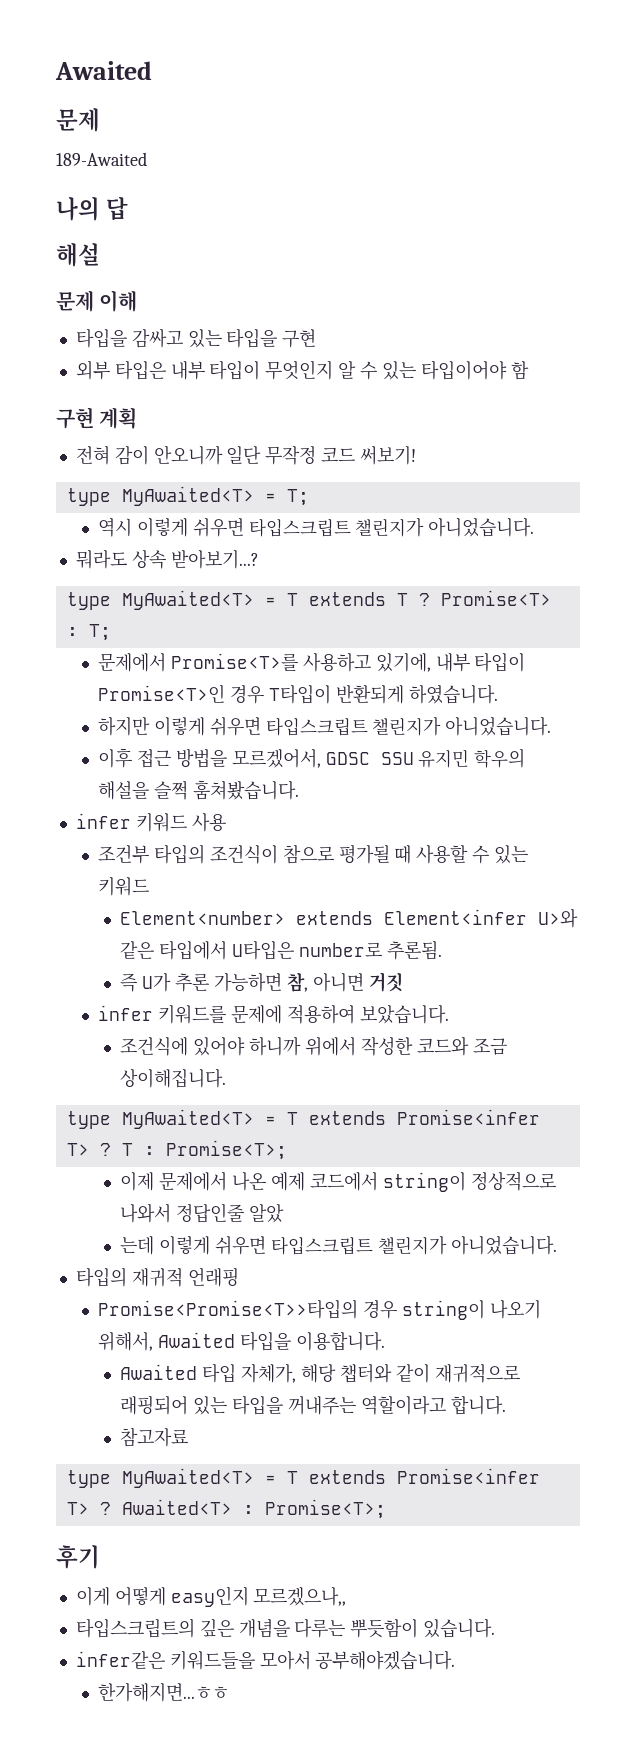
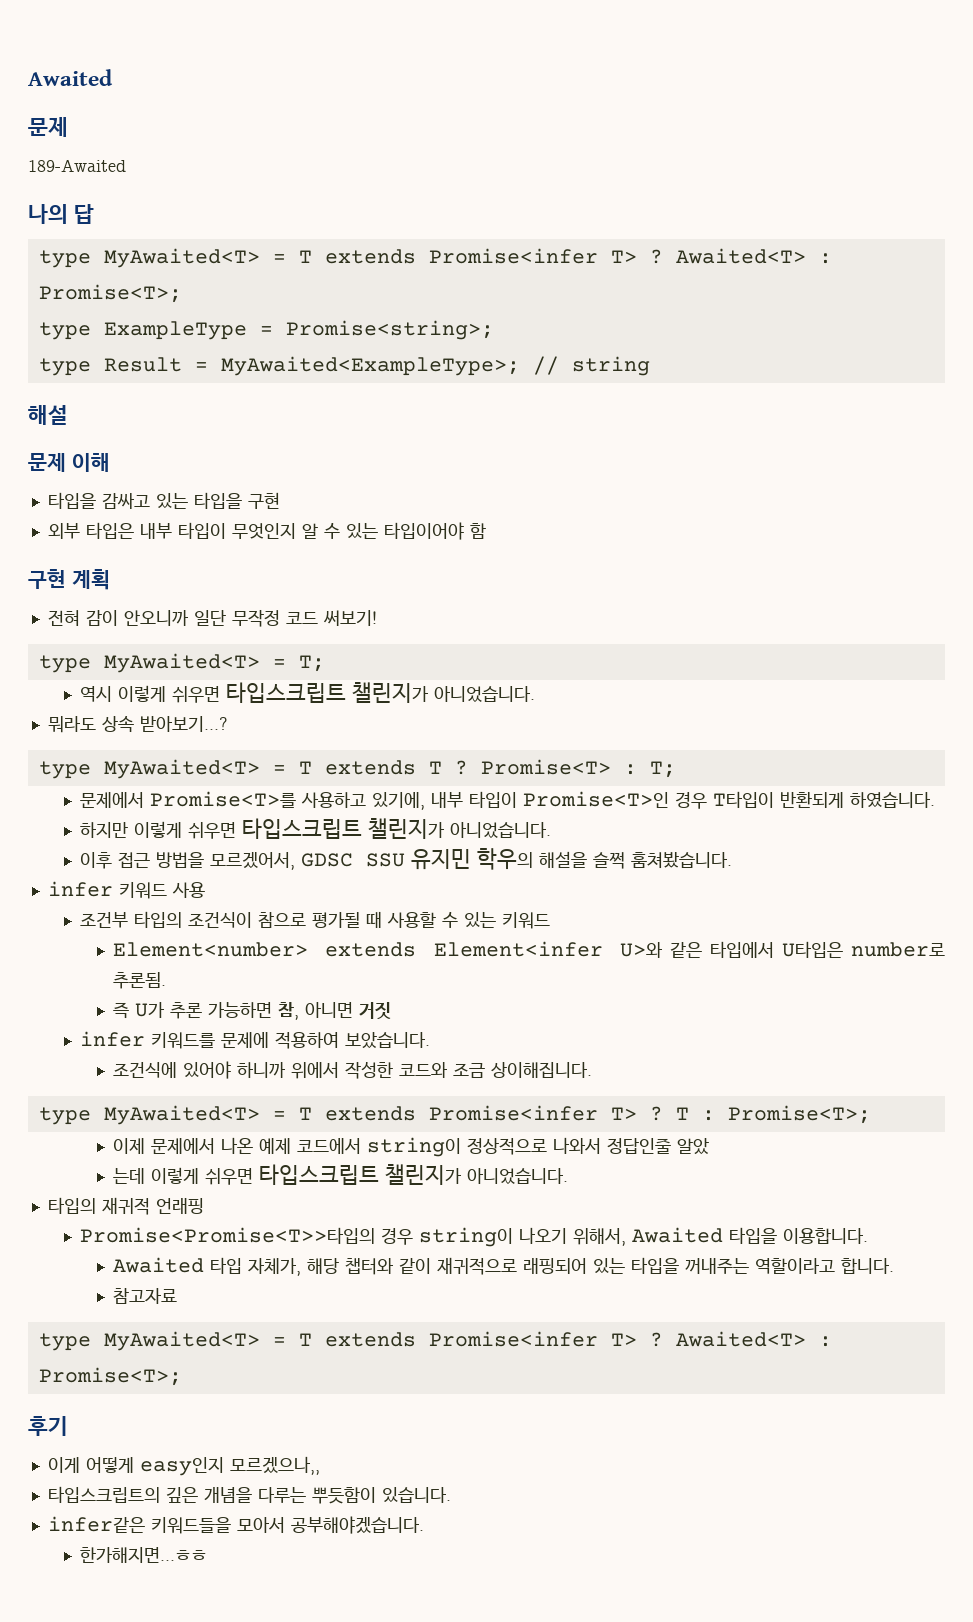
  나의 답
+ type MyAwaited<T> = T extends Promise<infer T> ? Awaited<T> : Promise<T>;
+ type ExampleType = Promise<string>;
+ type Result = MyAwaited<ExampleType>; // string

